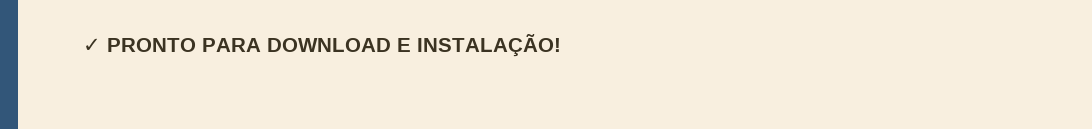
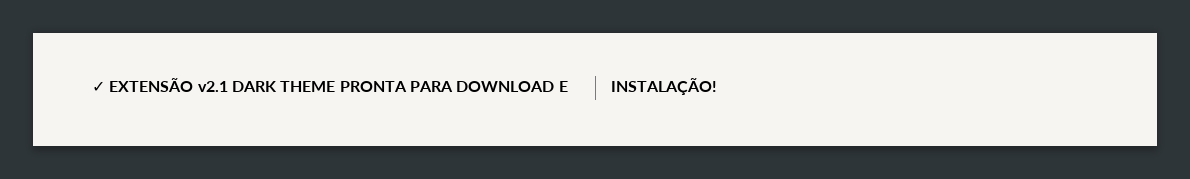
- ✓ PRONTO PARA DOWNLOAD E INSTALAÇÃO!
+ ✓ EXTENSÃO v2.1 DARK THEME PRONTA PARA DOWNLOAD E INSTALAÇÃO!

